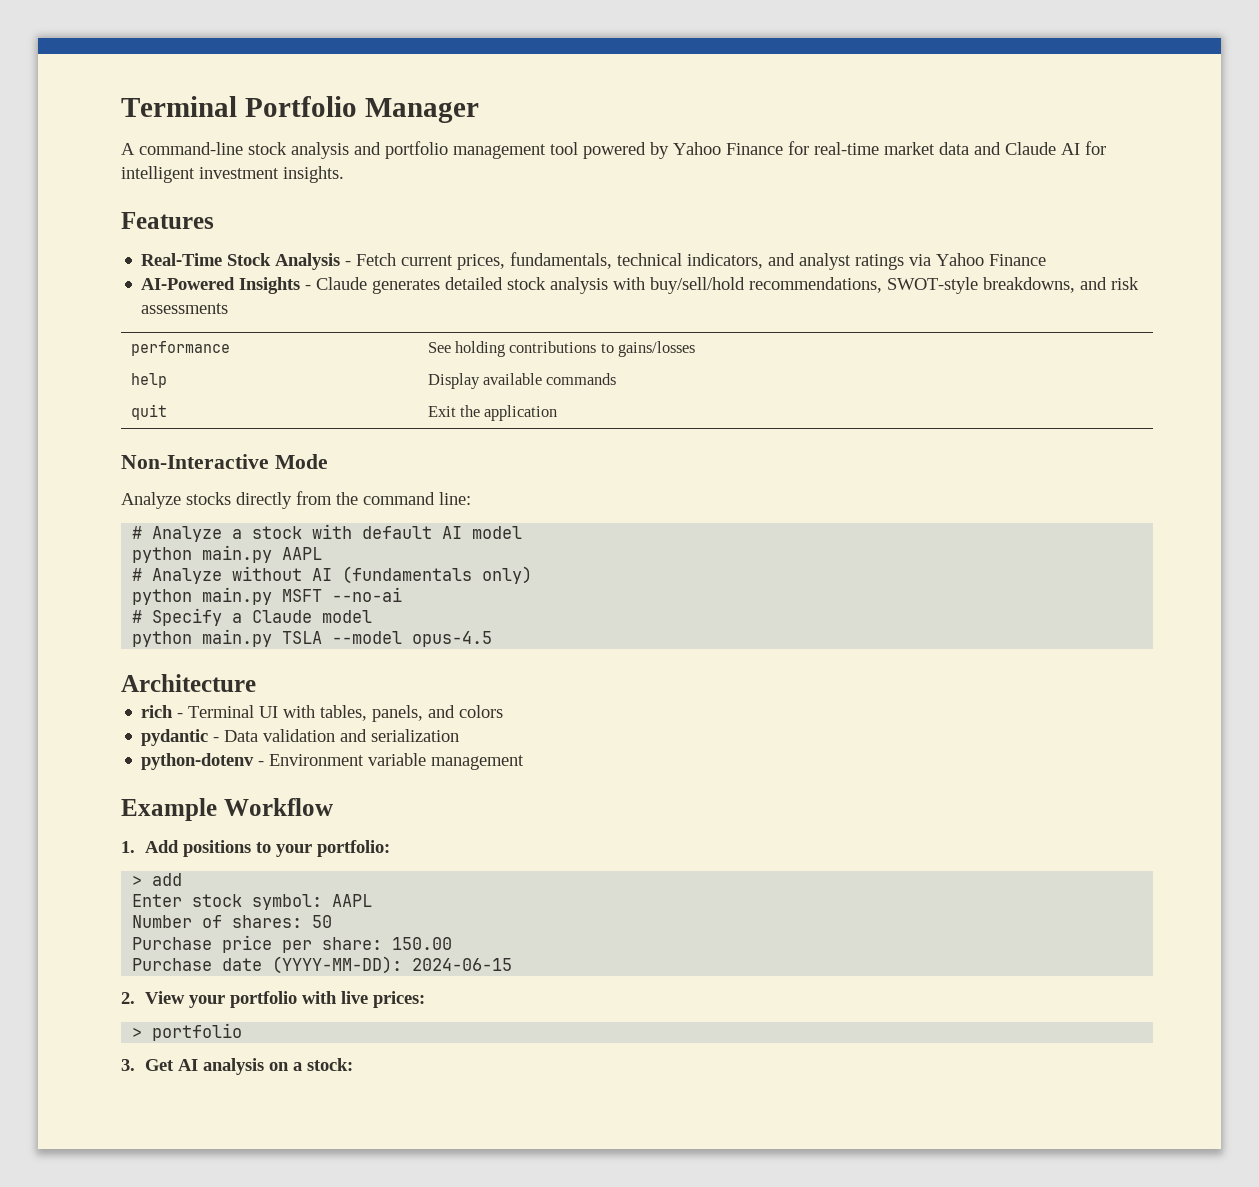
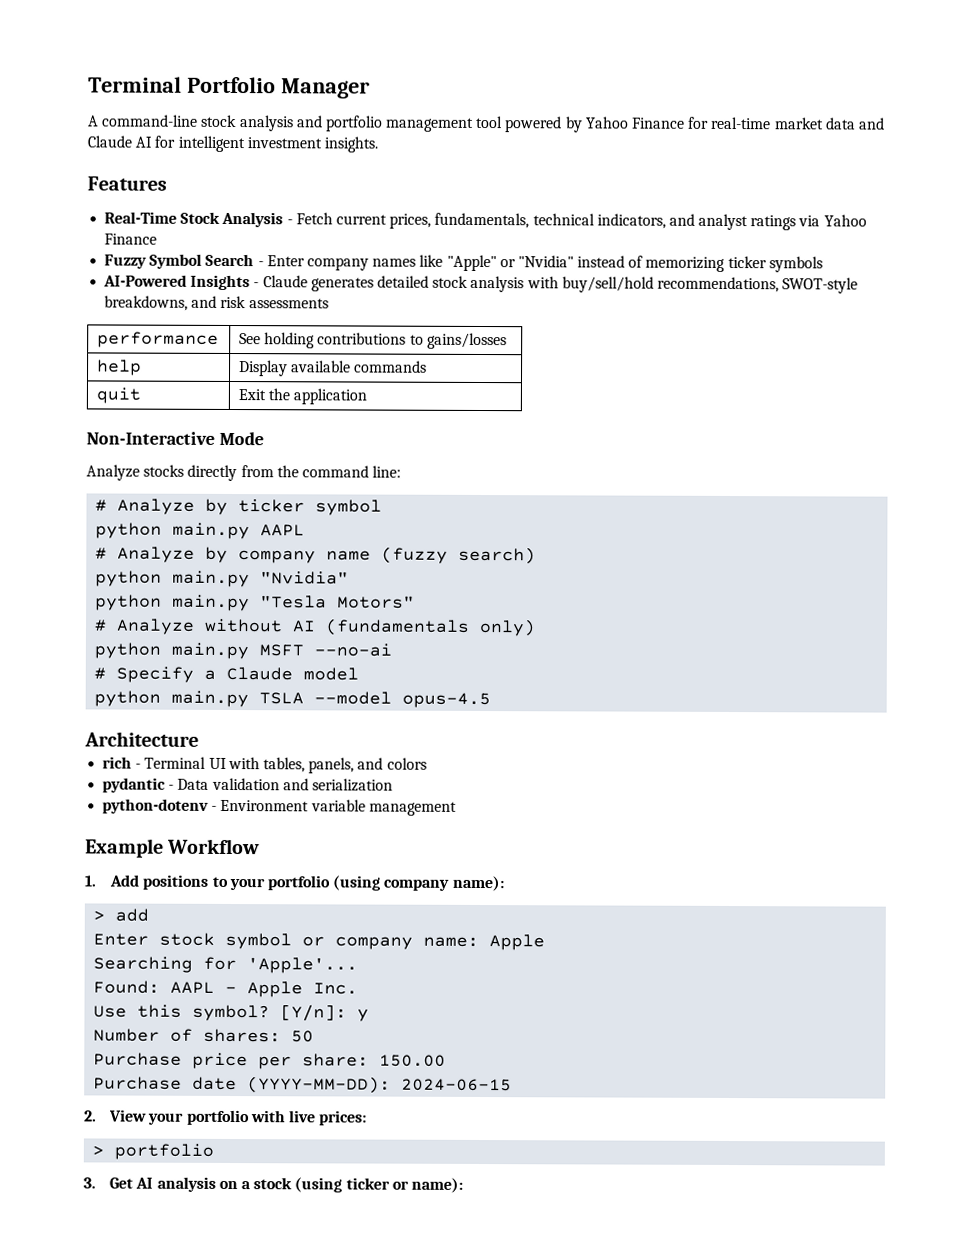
+ Fuzzy Symbol Search - Enter company names like "Apple" or "Nvidia" instead of memorizing ticker symbols
- # Analyze a stock with default AI model
+ # Analyze by ticker symbol
  python main.py AAPL
+ # Analyze by company name (fuzzy search)
+ python main.py "Nvidia"
+ python main.py "Tesla Motors"
- 1. Add positions to your portfolio:
+ 1. Add positions to your portfolio (using company name):
- Enter stock symbol: AAPL
+ Enter stock symbol or company name: Apple
+ Searching for 'Apple'...
+ Found: AAPL - Apple Inc.
+ Use this symbol? [Y/n]: y
- 3. Get AI analysis on a stock:
+ 3. Get AI analysis on a stock (using ticker or name):

